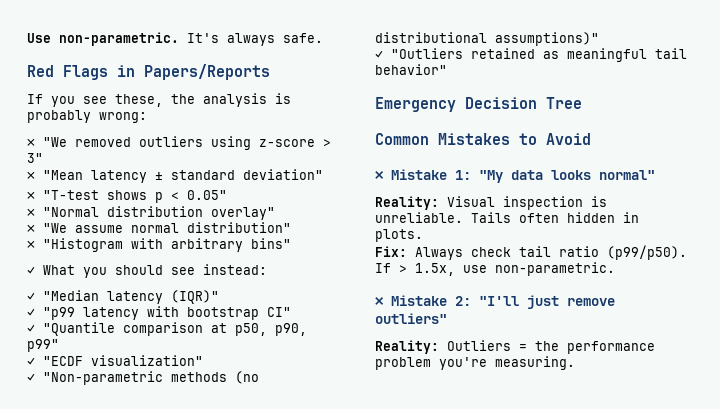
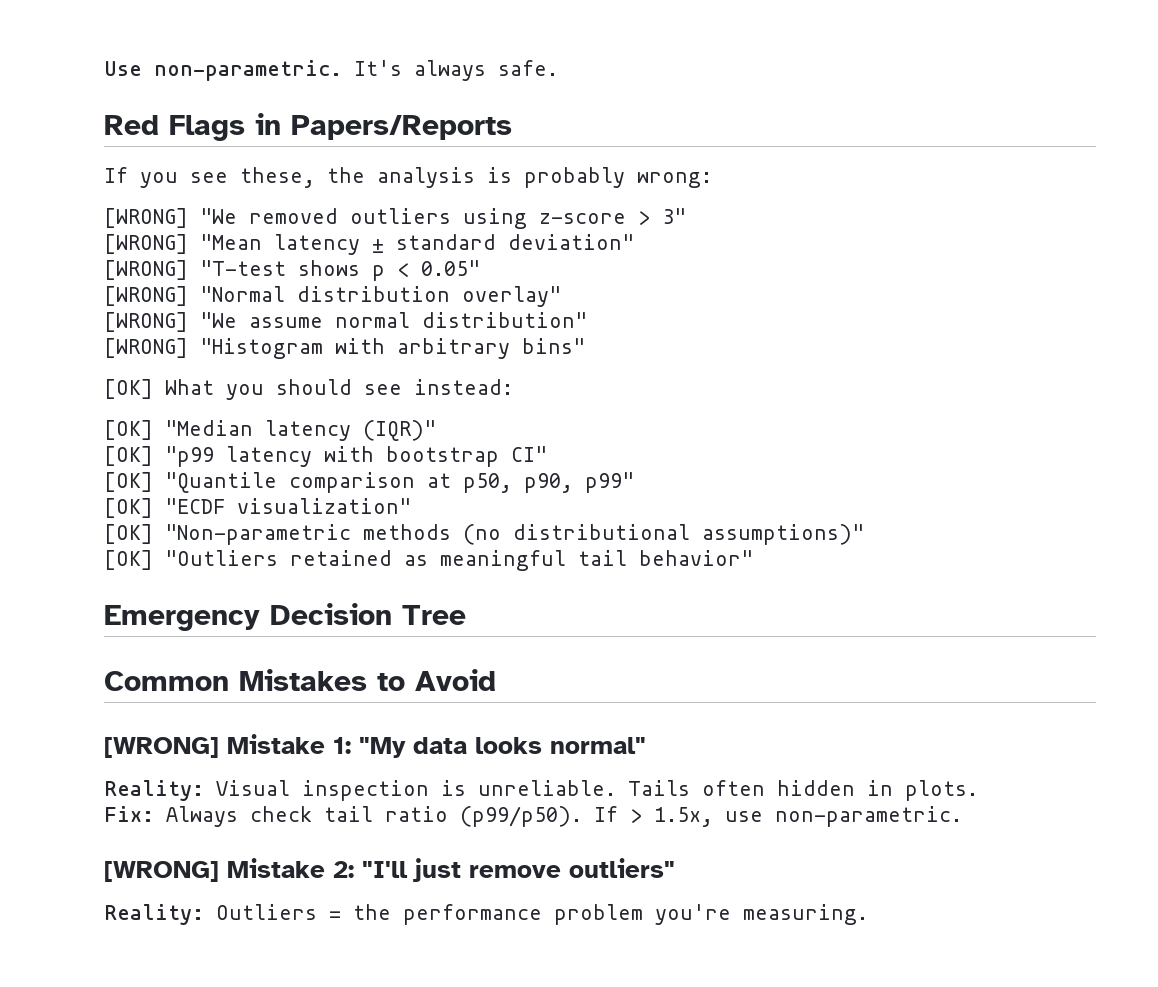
- ✗ "We removed outliers using z-score > 3"
+ [WRONG] "We removed outliers using z-score > 3"
- ✗ "Mean latency ± standard deviation"
+ [WRONG] "Mean latency ± standard deviation"
- ✗ "T-test shows p < 0.05"
+ [WRONG] "T-test shows p < 0.05"
- ✗ "Normal distribution overlay"
+ [WRONG] "Normal distribution overlay"
- ✗ "We assume normal distribution"
+ [WRONG] "We assume normal distribution"
- ✗ "Histogram with arbitrary bins"
+ [WRONG] "Histogram with arbitrary bins"
- ✓ What you should see instead:
+ [OK] What you should see instead:
- ✓ "Median latency (IQR)"
+ [OK] "Median latency (IQR)"
- ✓ "p99 latency with bootstrap CI"
+ [OK] "p99 latency with bootstrap CI"
- ✓ "Quantile comparison at p50, p90, p99"
+ [OK] "Quantile comparison at p50, p90, p99"
- ✓ "ECDF visualization"
+ [OK] "ECDF visualization"
- ✓ "Non-parametric methods (no distributional assumptions)"
+ [OK] "Non-parametric methods (no distributional assumptions)"
- ✓ "Outliers retained as meaningful tail behavior"
+ [OK] "Outliers retained as meaningful tail behavior"
- ✗ Mistake 1: "My data looks normal"
+ [WRONG] Mistake 1: "My data looks normal"
- ✗ Mistake 2: "I'll just remove outliers"
+ [WRONG] Mistake 2: "I'll just remove outliers"

